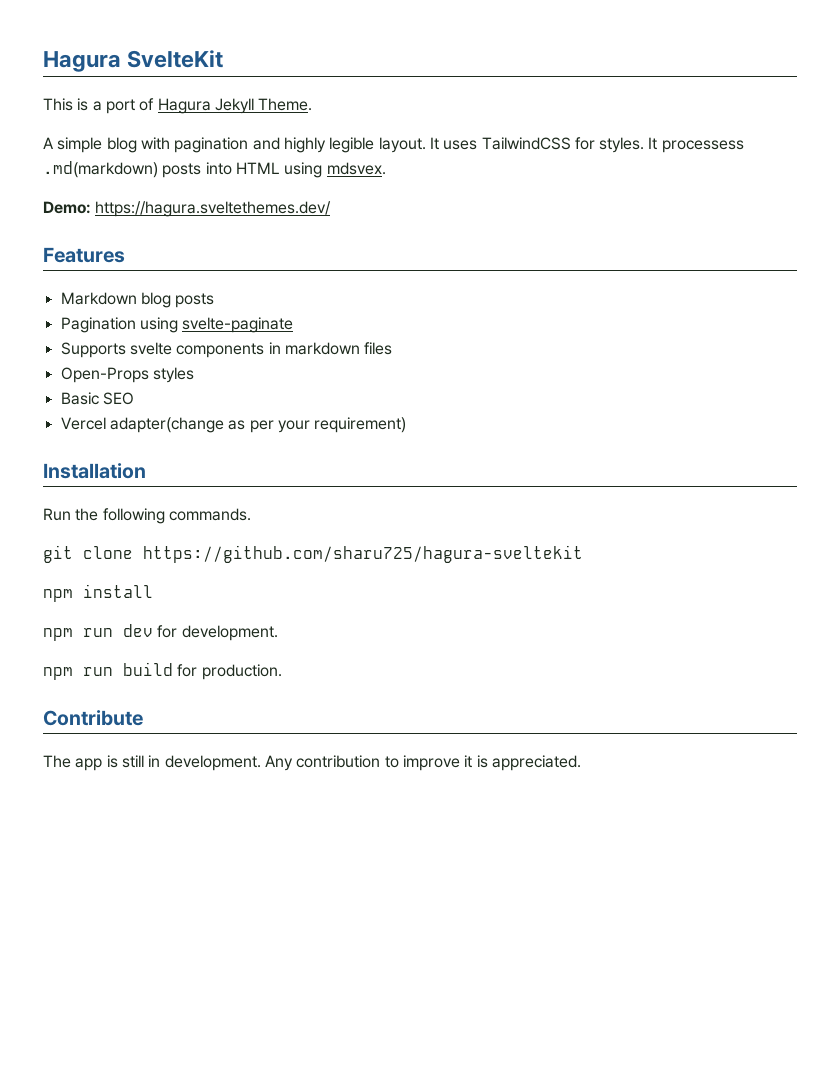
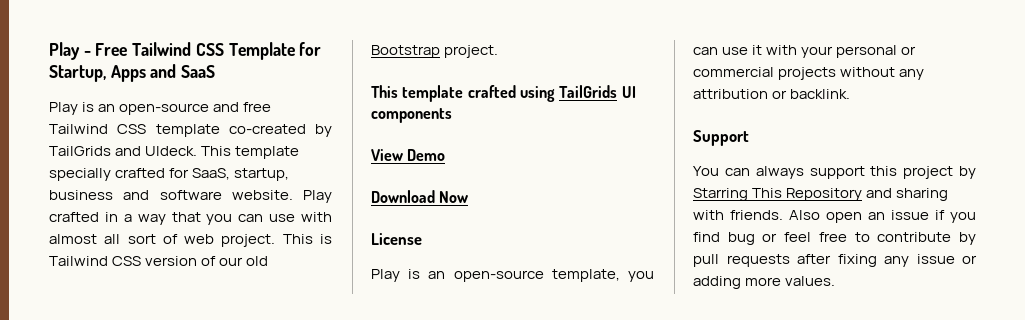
- Hagura SvelteKit
- This is a port of Hagura Jekyll Theme.
- A simple blog with pagination and highly legible layout. It uses TailwindCSS for styles. It processess .md(markdown) posts into HTML using mdsvex.
- Demo: https://hagura.sveltethemes.dev/
- Features
- Markdown blog posts
- Pagination using svelte-paginate
- Supports svelte components in markdown files
- Open-Props styles
- Basic SEO
- Vercel adapter(change as per your requirement)
- Installation
- Run the following commands.
- git clone https://github.com/sharu725/hagura-sveltekit
- npm install
- npm run dev for development.
- npm run build for production.
- Contribute
- The app is still in development. Any contribution to improve it is appreciated.
+ Play - Free Tailwind CSS Template for Startup, Apps and SaaS
+ Play is an open-source and free Tailwind CSS template co-created by TailGrids and UIdeck. This template specially crafted for SaaS, startup, business and software website. Play crafted in a way that you can use with almost all sort of web project. This is Tailwind CSS version of our old Bootstrap project.
+ This template crafted using TailGrids UI components
+ View Demo
+ Download Now
+ License
+ Play is an open-source template, you can use it with your personal or commercial projects without any attribution or backlink.
+ Support
+ You can always support this project by Starring This Repository and sharing with friends. Also open an issue if you find bug or feel free to contribute by pull requests after fixing any issue or adding more values.

